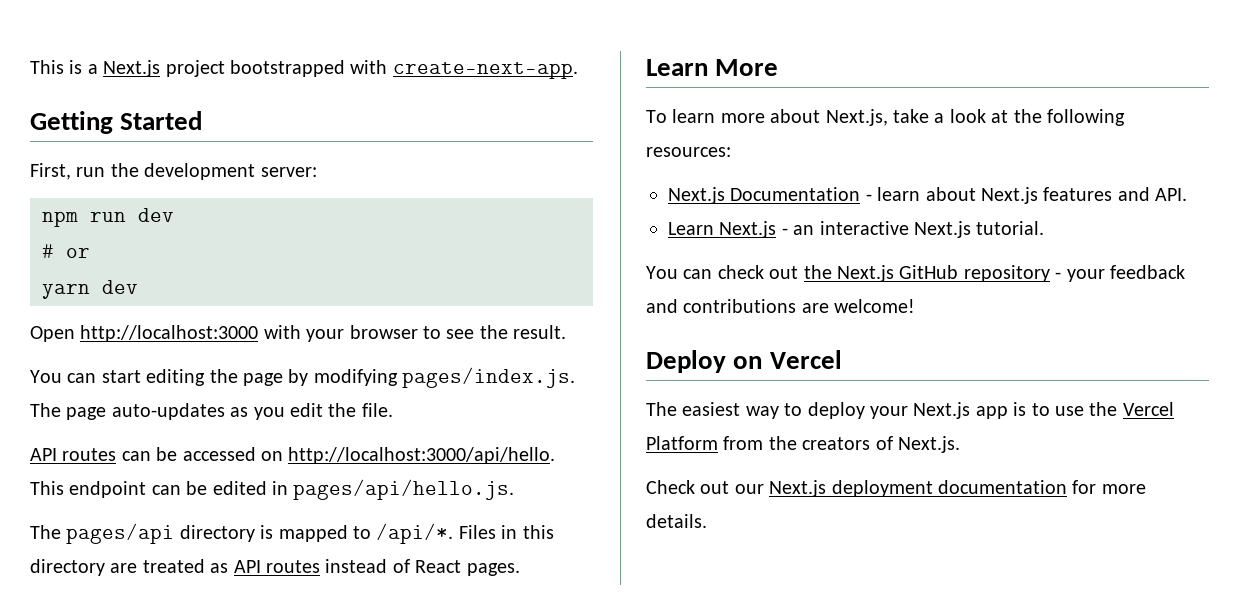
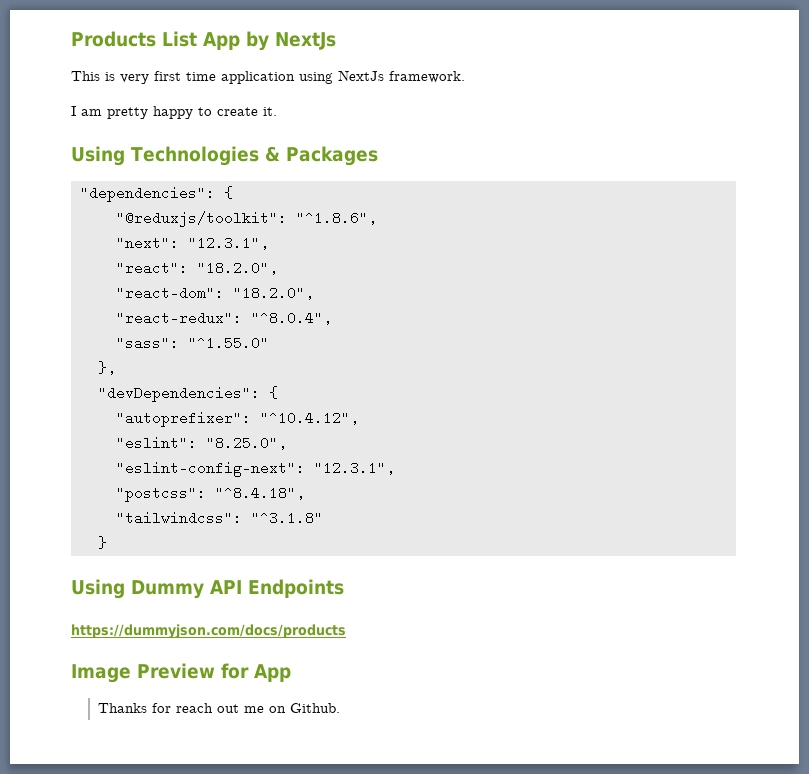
- This is a Next.js project bootstrapped with create-next-app.
- Getting Started
- First, run the development server:
- npm run dev
- # or
- yarn dev
- Open http://localhost:3000 with your browser to see the result.
- You can start editing the page by modifying pages/index.js. The page auto-updates as you edit the file.
- API routes can be accessed on http://localhost:3000/api/hello. This endpoint can be edited in pages/api/hello.js.
- The pages/api directory is mapped to /api/*. Files in this directory are treated as API routes instead of React pages.
- Learn More
- To learn more about Next.js, take a look at the following resources:
- Next.js Documentation - learn about Next.js features and API.
- Learn Next.js - an interactive Next.js tutorial.
- You can check out the Next.js GitHub repository - your feedback and contributions are welcome!
- Deploy on Vercel
- The easiest way to deploy your Next.js app is to use the Vercel Platform from the creators of Next.js.
- Check out our Next.js deployment documentation for more details.
+ Products List App by NextJs
+ This is very first time application using NextJs framework.
+ I am pretty happy to create it.
+ Using Technologies & Packages
+ "dependencies": {
+ "@reduxjs/toolkit": "^1.8.6",
+ "next": "12.3.1",
+ "react": "18.2.0",
+ "react-dom": "18.2.0",
+ "react-redux": "^8.0.4",
+ "sass": "^1.55.0"
+ },
+ "devDependencies": {
+ "autoprefixer": "^10.4.12",
+ "eslint": "8.25.0",
+ "eslint-config-next": "12.3.1",
+ "postcss": "^8.4.18",
+ "tailwindcss": "^3.1.8"
+ }
+ Using Dummy API Endpoints
+ https://dummyjson.com/docs/products
+ Image Preview for App
+ Thanks for reach out me on Github.

